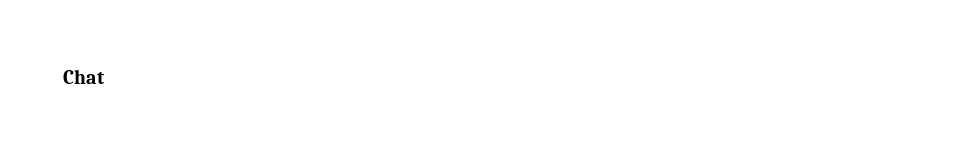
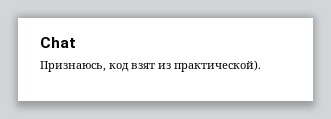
+ Признаюсь, код взят из практической).

